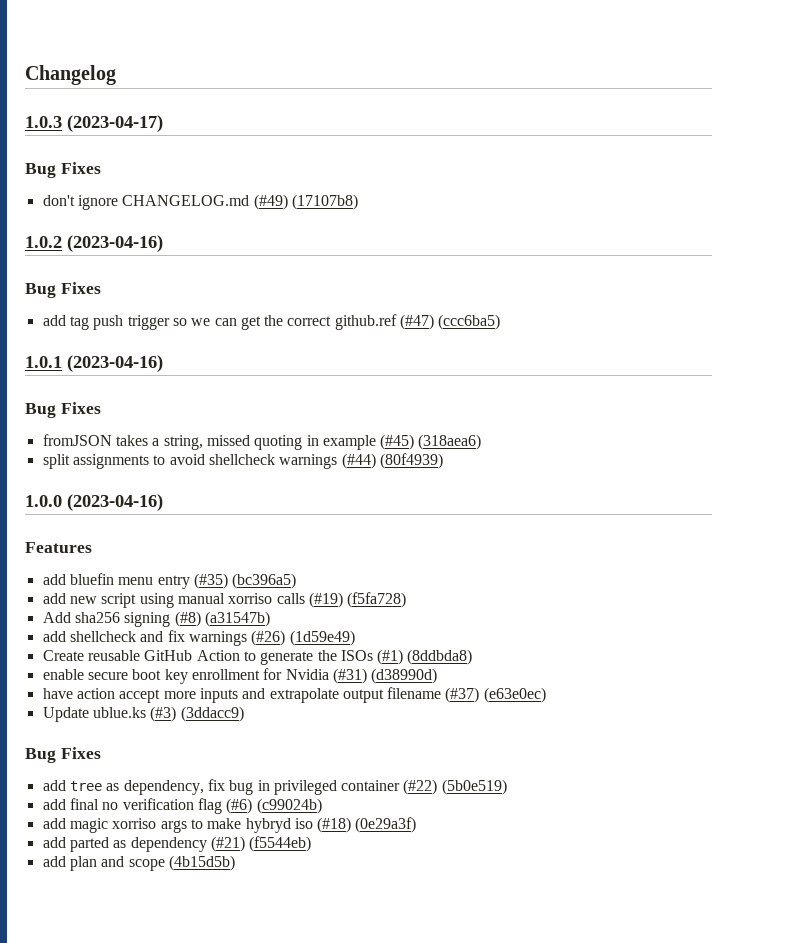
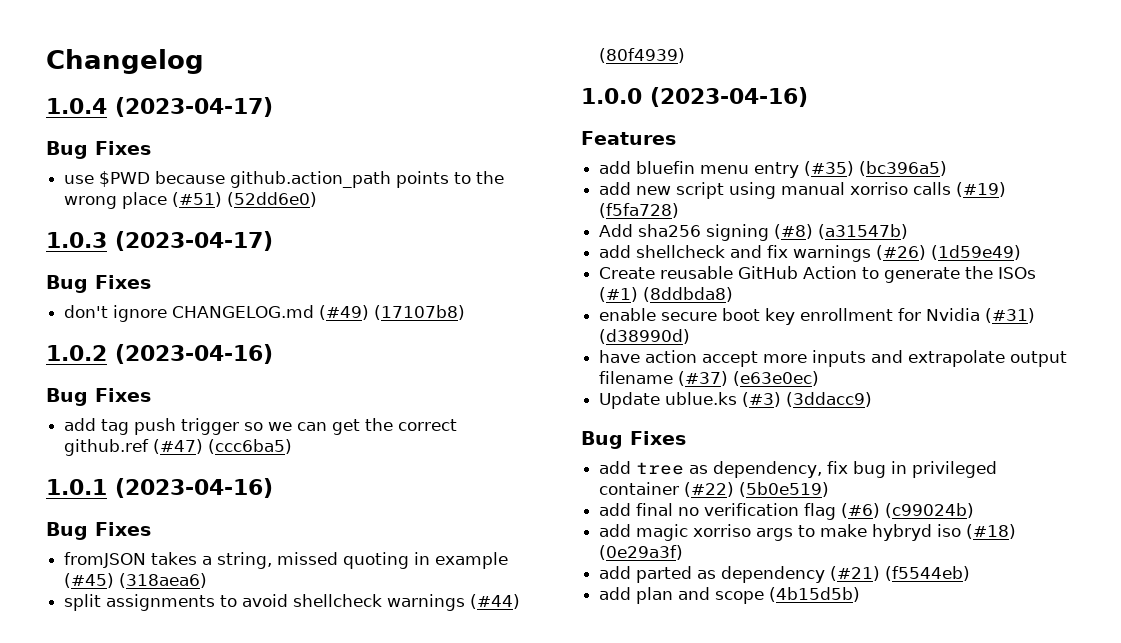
+ 1.0.4 (2023-04-17)
+ Bug Fixes
+ use $PWD because github.action_path points to the wrong place (#51) (52dd6e0)

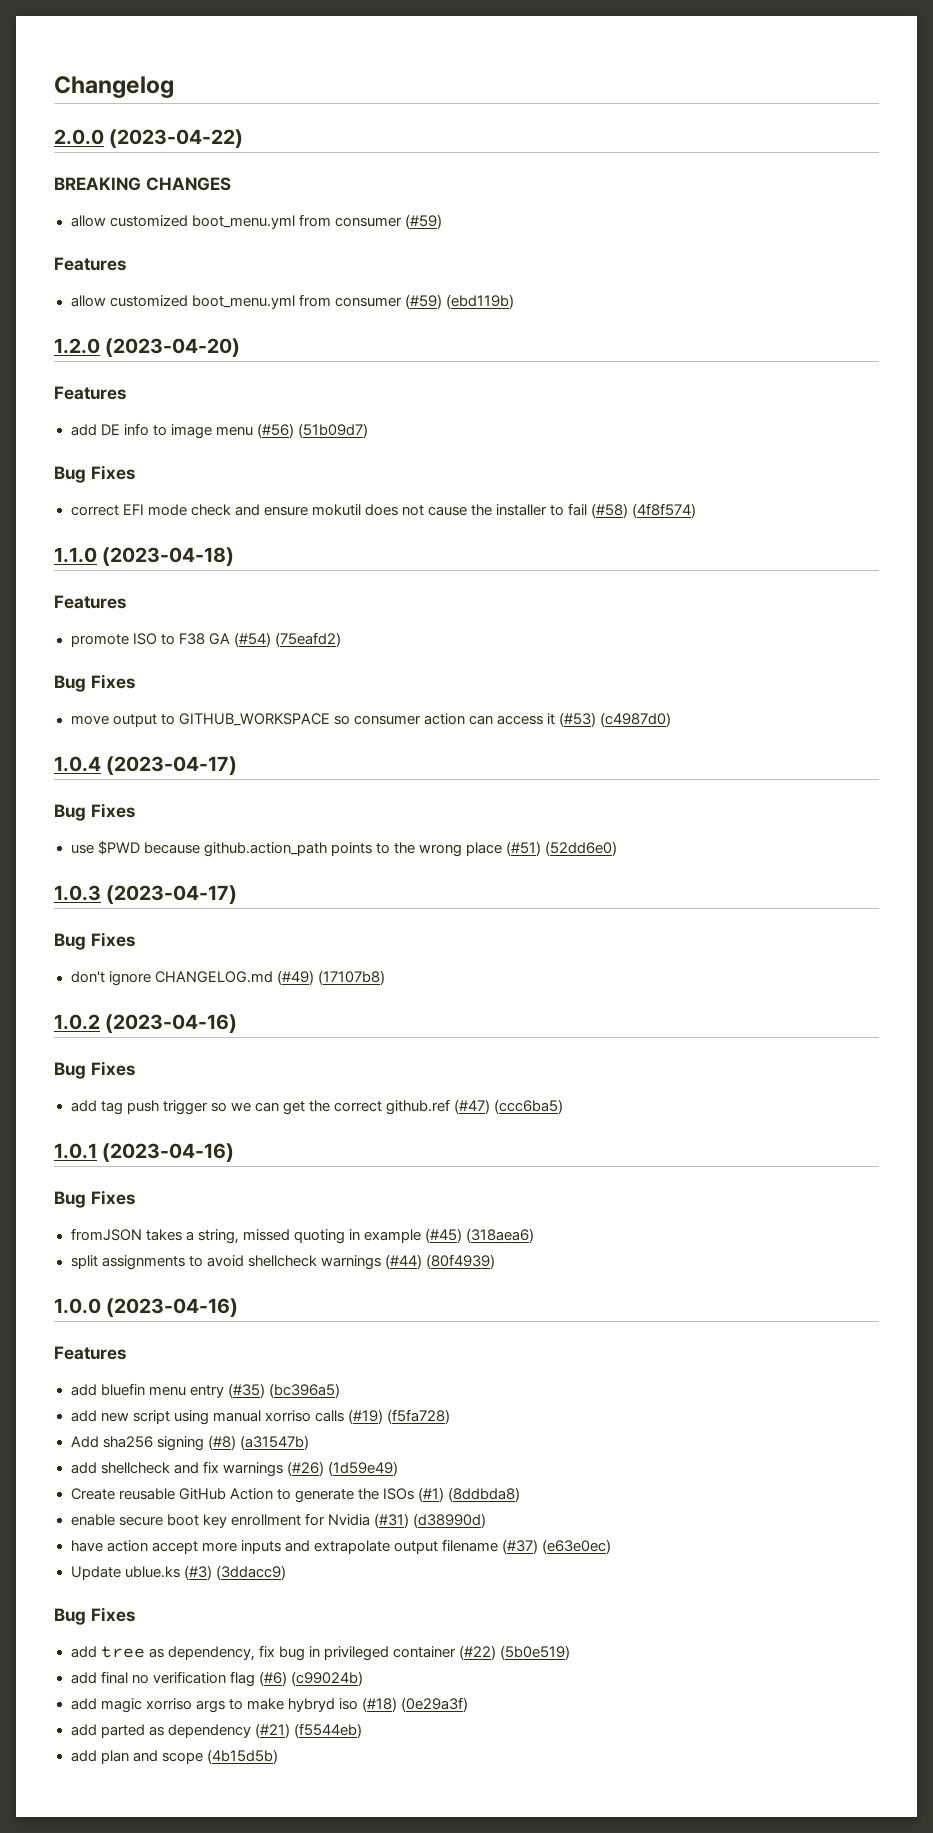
+ 2.0.0 (2023-04-22)
+ BREAKING CHANGES
+ allow customized boot_menu.yml from consumer (#59)
+ Features
+ allow customized boot_menu.yml from consumer (#59) (ebd119b)
+ 1.2.0 (2023-04-20)
+ Features
+ add DE info to image menu (#56) (51b09d7)
+ Bug Fixes
+ correct EFI mode check and ensure mokutil does not cause the installer to fail (#58) (4f8f574)
+ 1.1.0 (2023-04-18)
+ Features
+ promote ISO to F38 GA (#54) (75eafd2)
+ Bug Fixes
+ move output to GITHUB_WORKSPACE so consumer action can access it (#53) (c4987d0)

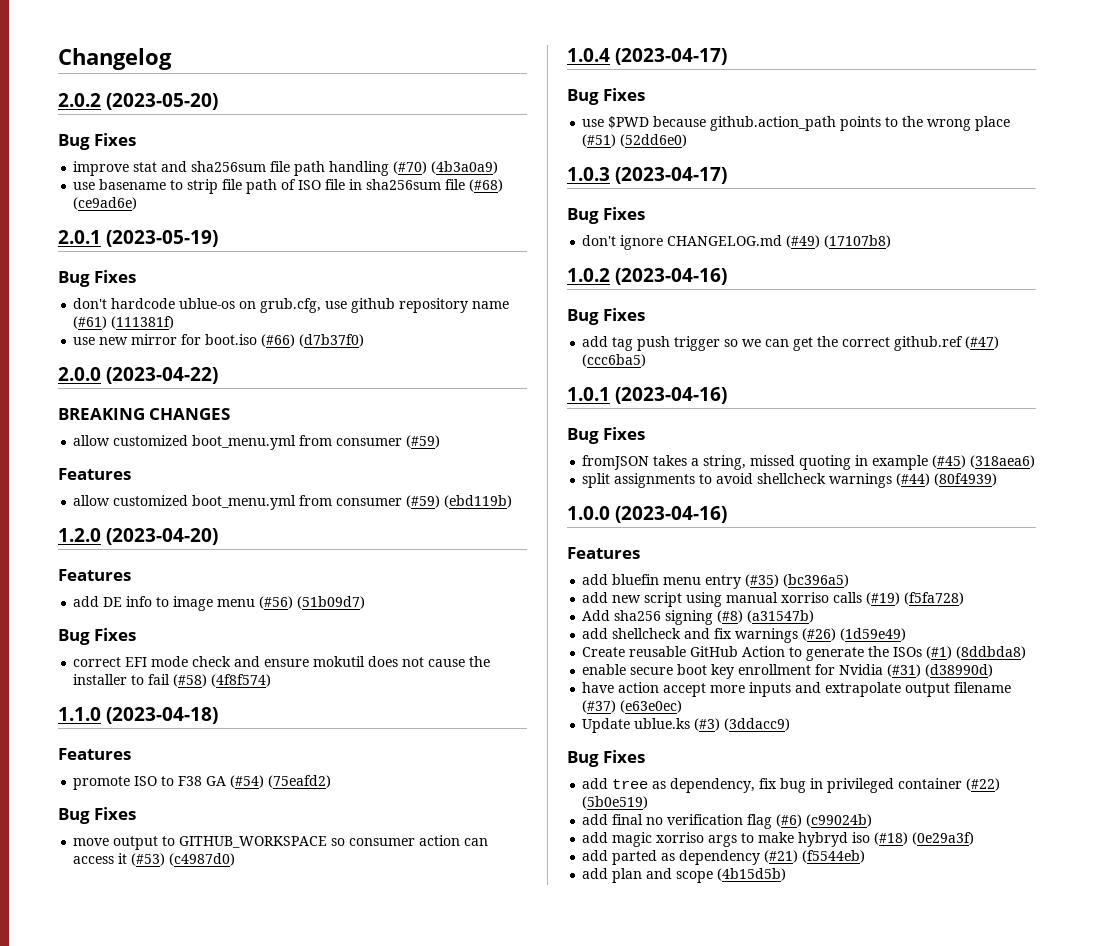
+ 2.0.2 (2023-05-20)
+ Bug Fixes
+ improve stat and sha256sum file path handling (#70) (4b3a0a9)
+ use basename to strip file path of ISO file in sha256sum file (#68) (ce9ad6e)
+ 2.0.1 (2023-05-19)
+ Bug Fixes
+ don't hardcode ublue-os on grub.cfg, use github repository name (#61) (111381f)
+ use new mirror for boot.iso (#66) (d7b37f0)

